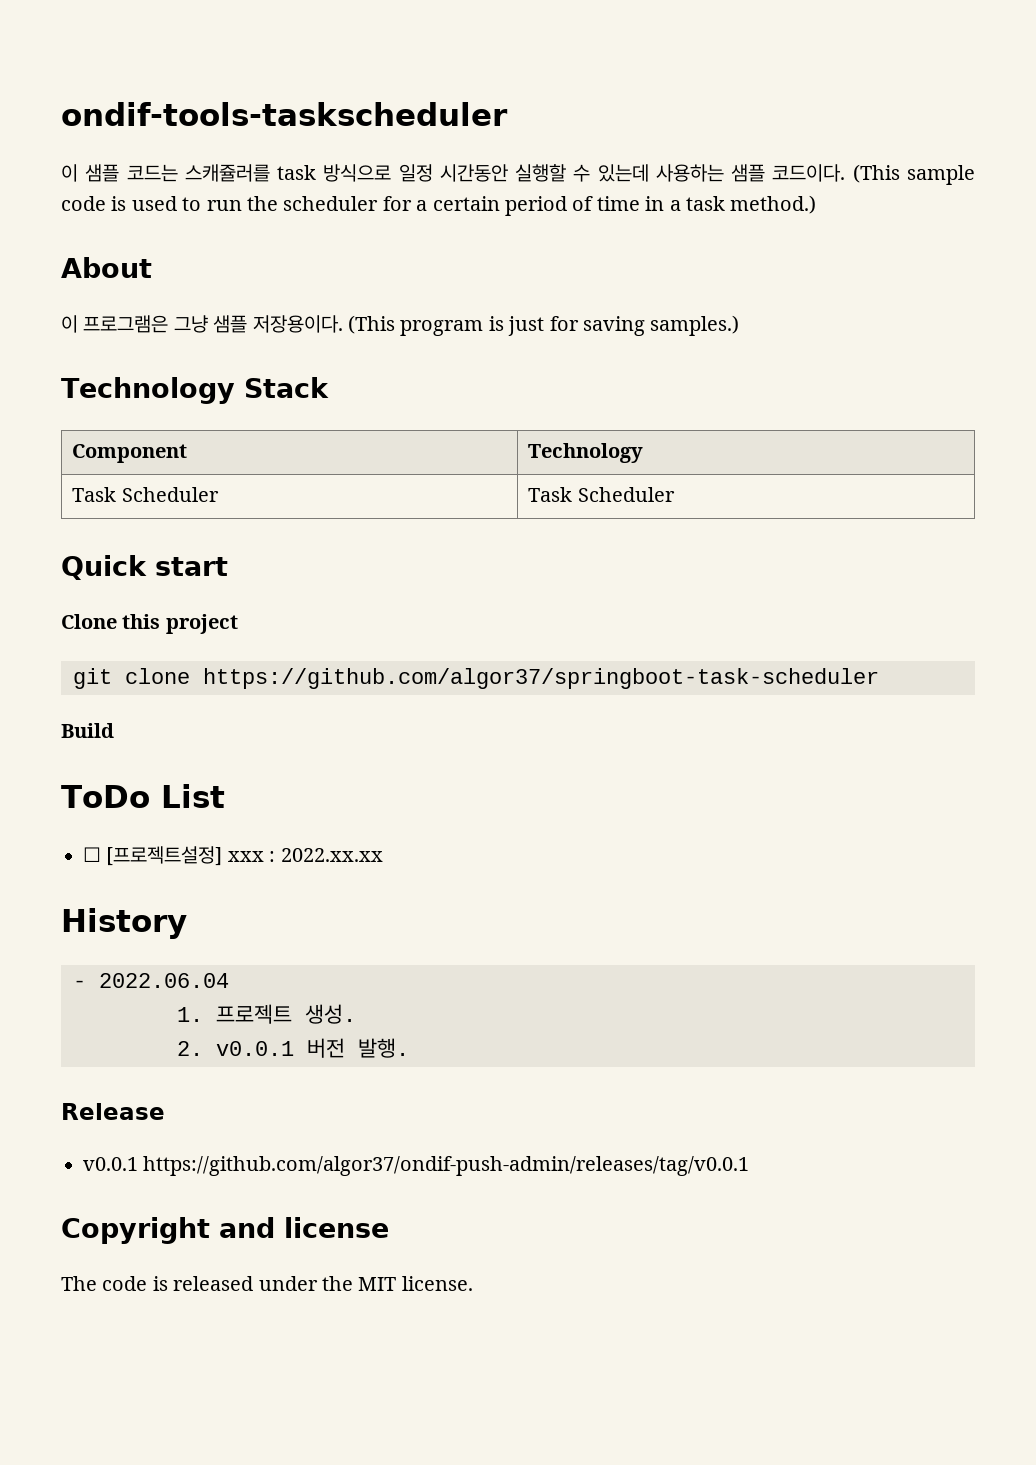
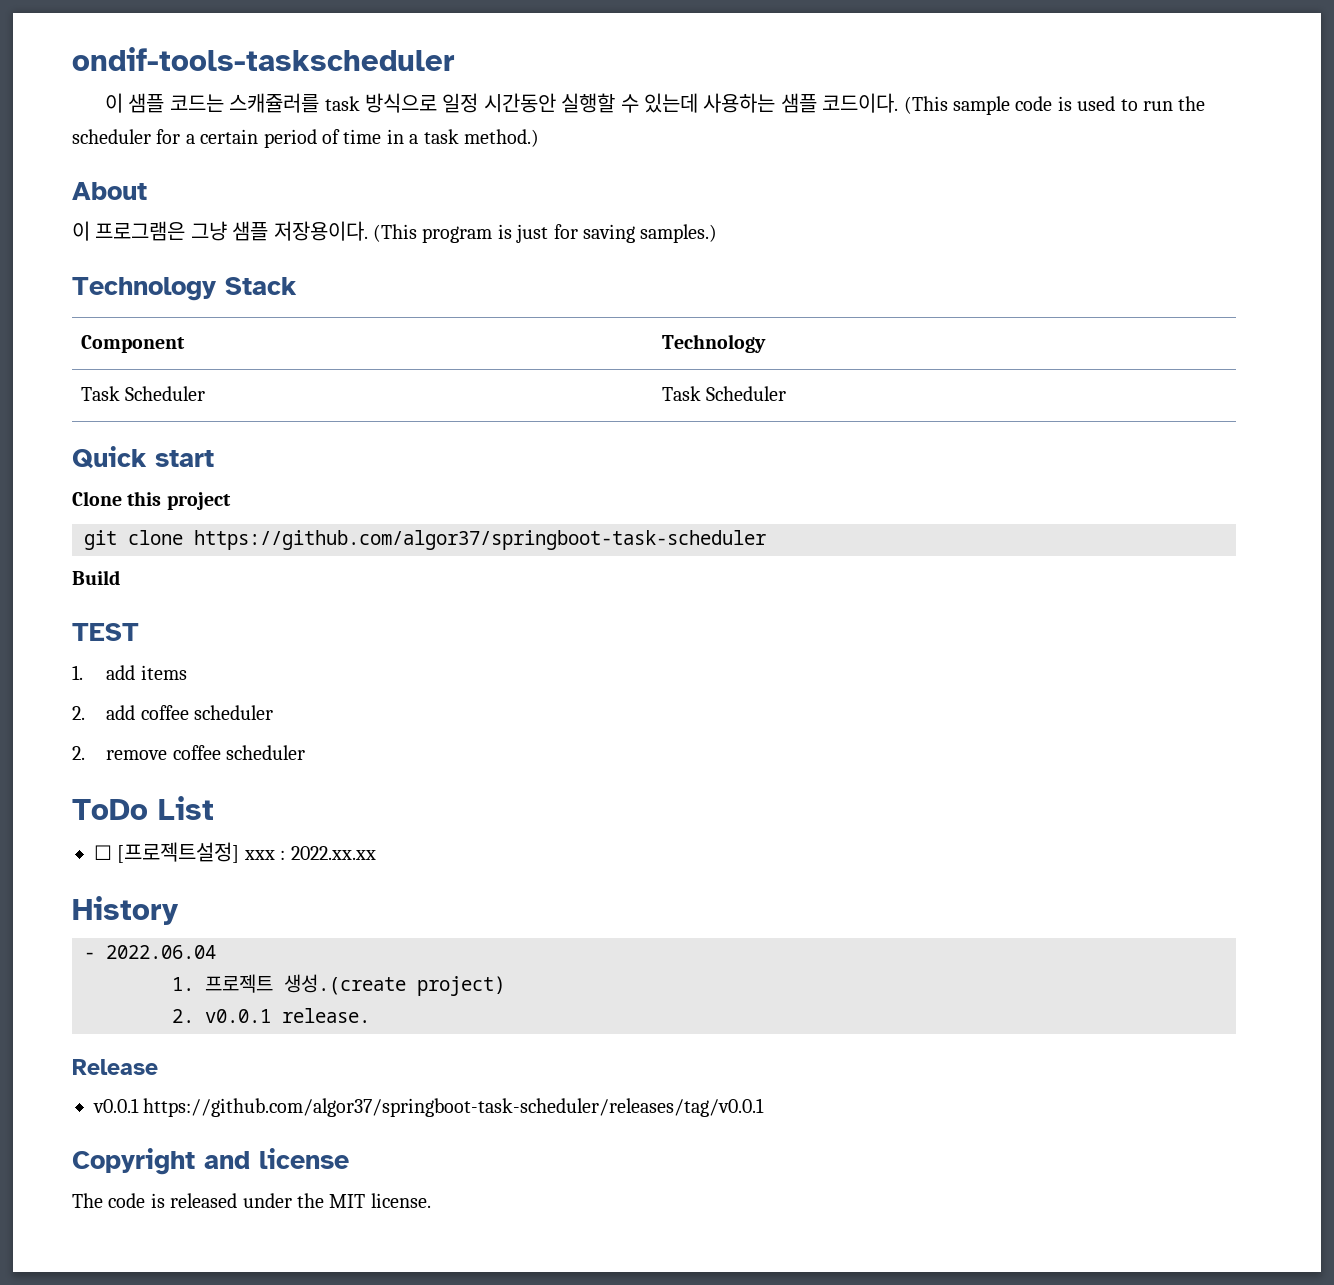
+ TEST
+ 1. add items
+ 2. add coffee scheduler
+ 2. remove coffee scheduler
- 1. 프로젝트 생성.
+ 1. 프로젝트 생성.(create project)
- 2. v0.0.1 버전 발행.
+ 2. v0.0.1 release.
- v0.0.1 https://github.com/algor37/ondif-push-admin/releases/tag/v0.0.1
+ v0.0.1 https://github.com/algor37/springboot-task-scheduler/releases/tag/v0.0.1

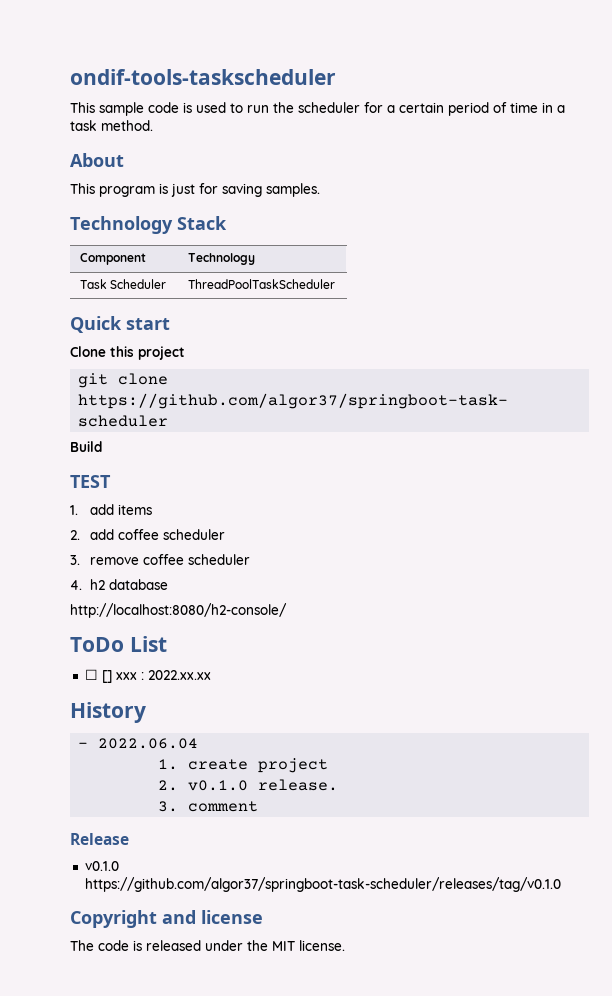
- 이 샘플 코드는 스캐쥴러를 task 방식으로 일정 시간동안 실행할 수 있는데 사용하는 샘플 코드이다. (This sample code is used to run the scheduler for a certain period of time in a task method.)
+ This sample code is used to run the scheduler for a certain period of time in a task method.
- 이 프로그램은 그냥 샘플 저장용이다. (This program is just for saving samples.)
+ This program is just for saving samples.
- Task Scheduler | Task Scheduler
+ Task Scheduler | ThreadPoolTaskScheduler
- 2. remove coffee scheduler
+ 3. remove coffee scheduler
+ 4. h2 database
+ http://localhost:8080/h2-console/
- ☐ [프로젝트설정] xxx : 2022.xx.xx
+ ☐ [] xxx : 2022.xx.xx
- 1. 프로젝트 생성.(create project)
- 2. v0.0.1 release.
+ 1. create project
+ 2. v0.1.0 release.
+ 3. comment
- v0.0.1 https://github.com/algor37/springboot-task-scheduler/releases/tag/v0.0.1
+ v0.1.0 https://github.com/algor37/springboot-task-scheduler/releases/tag/v0.1.0

